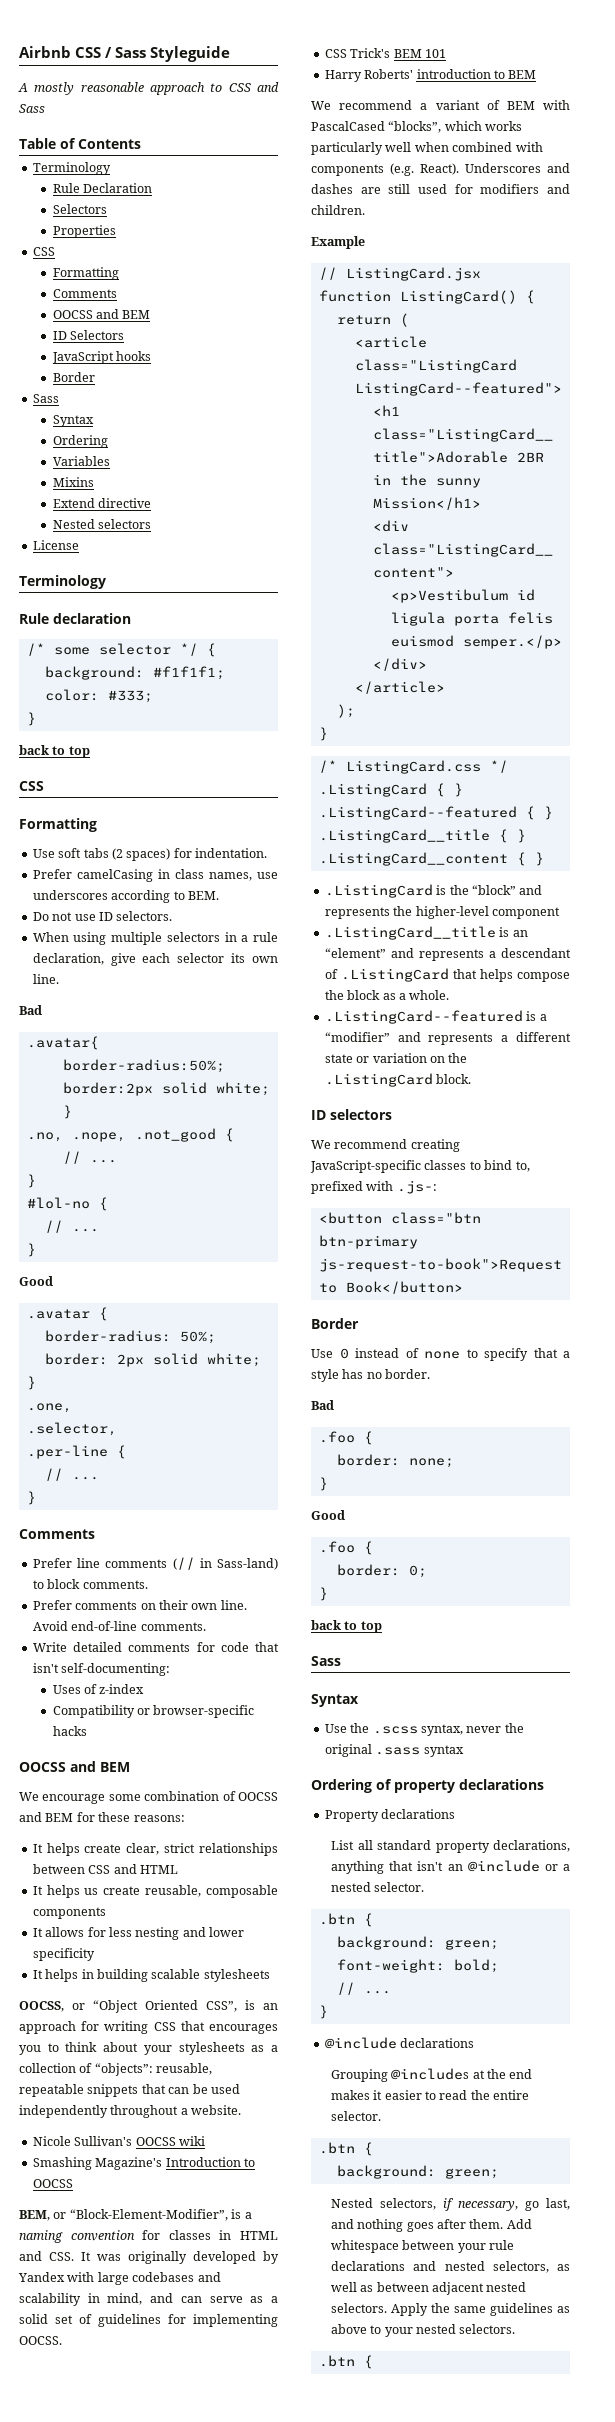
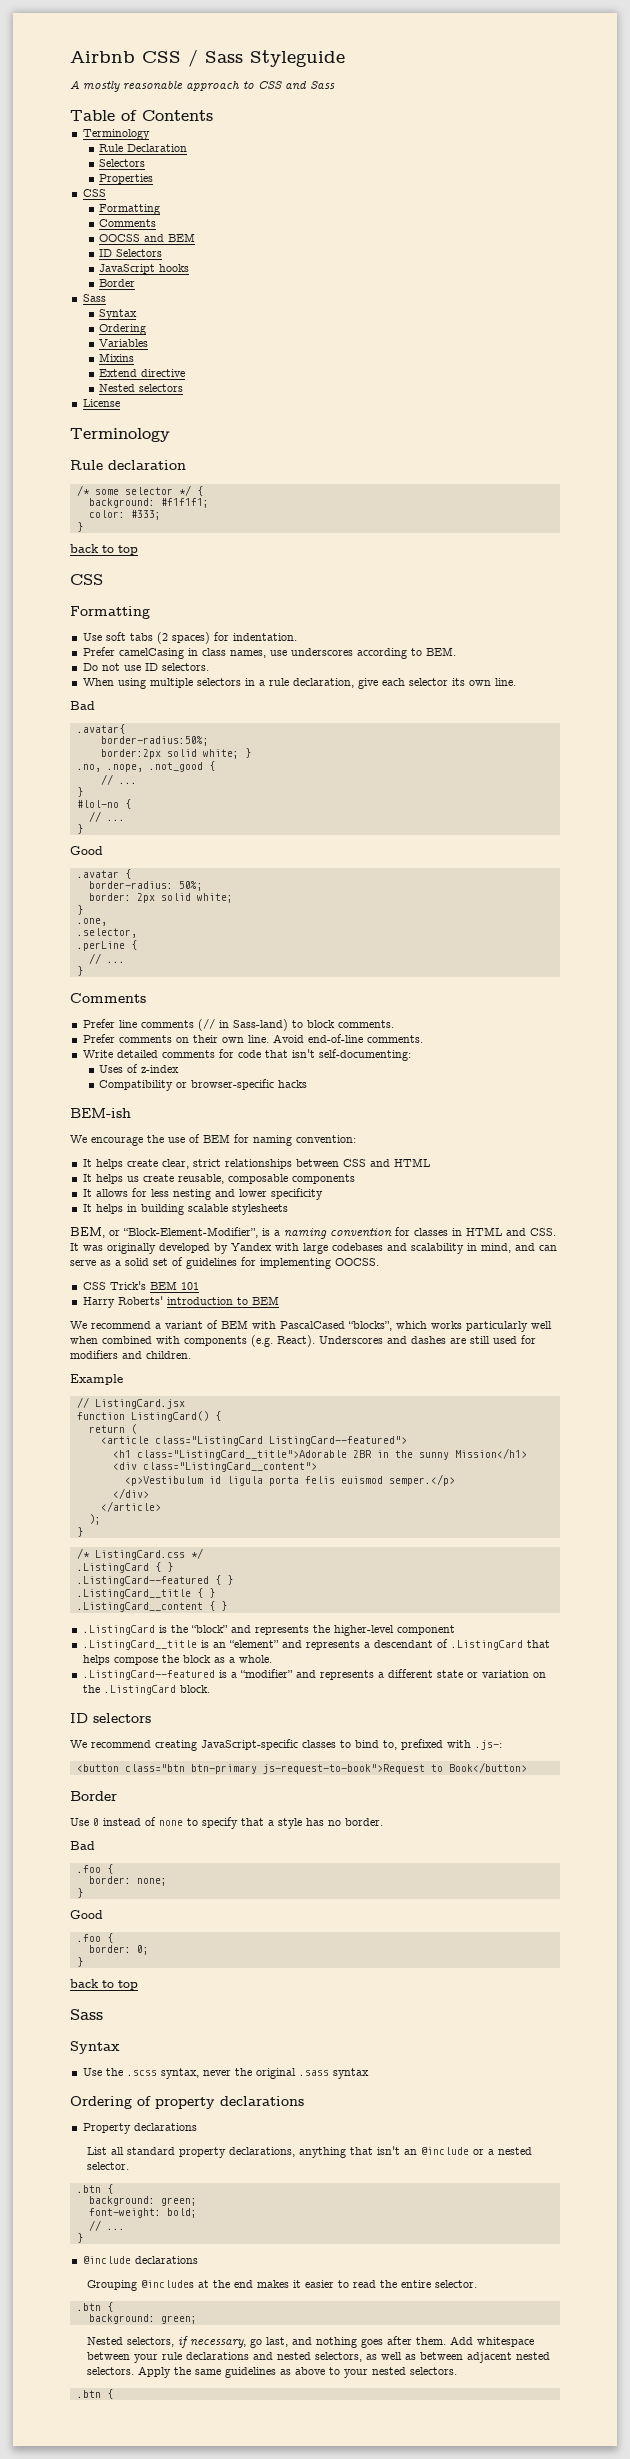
- .per-line {
+ .perLine {
  Compatibility or browser-specific hacks
- OOCSS and BEM
+ BEM-ish
- We encourage some combination of OOCSS and BEM for these reasons:
+ We encourage the use of BEM for naming convention:
- OOCSS, or “Object Oriented CSS”, is an approach for writing CSS that encourages you to think about your stylesheets as a collection of “objects”: reusable, repeatable snippets that can be used independently throughout a website.
- Nicole Sullivan's OOCSS wiki
- Smashing Magazine's Introduction to OOCSS

